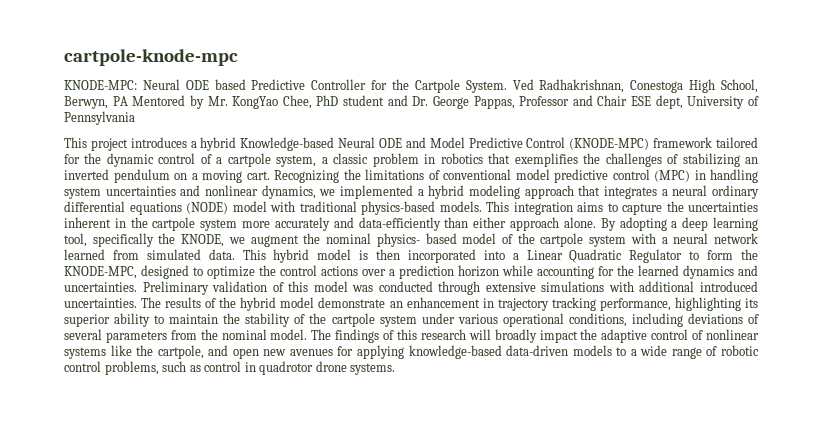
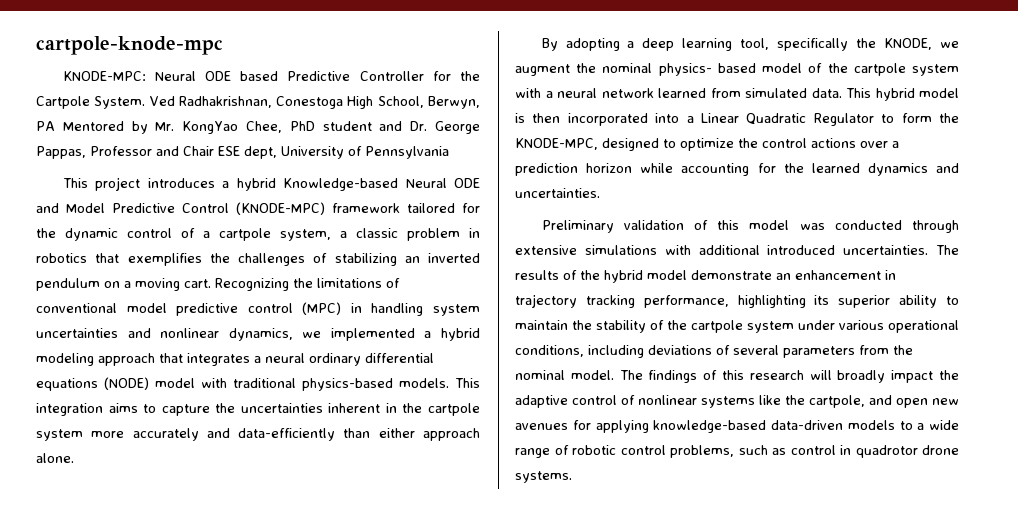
- This integration aims to capture the uncertainties inherent in the cartpole system more accurately and data-efficiently than either approach alone. By adopting a deep learning tool, specifically the KNODE, we augment the nominal physics- based model of the cartpole system with a neural network learned from simulated data.
+ This integration aims to capture the uncertainties inherent in the cartpole system more accurately and data-efficiently than either approach alone.
+ By adopting a deep learning tool, specifically the KNODE, we augment the nominal physics- based model of the cartpole system with a neural network learned from simulated data.
- This hybrid model is then incorporated into a Linear Quadratic Regulator to form the KNODE-MPC, designed to optimize the control actions over a prediction horizon while accounting for the learned dynamics and uncertainties. Preliminary validation of this model was conducted through extensive simulations with additional introduced uncertainties.
+ This hybrid model is then incorporated into a Linear Quadratic Regulator to form the KNODE-MPC, designed to optimize the control actions over a prediction horizon while accounting for the learned dynamics and uncertainties.
+ Preliminary validation of this model was conducted through extensive simulations with additional introduced uncertainties.

